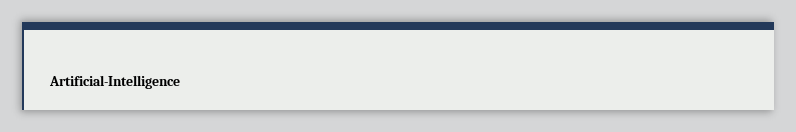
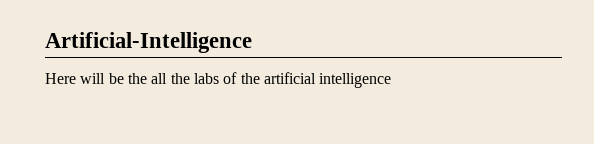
+ Here will be the all the labs of the artificial intelligence

